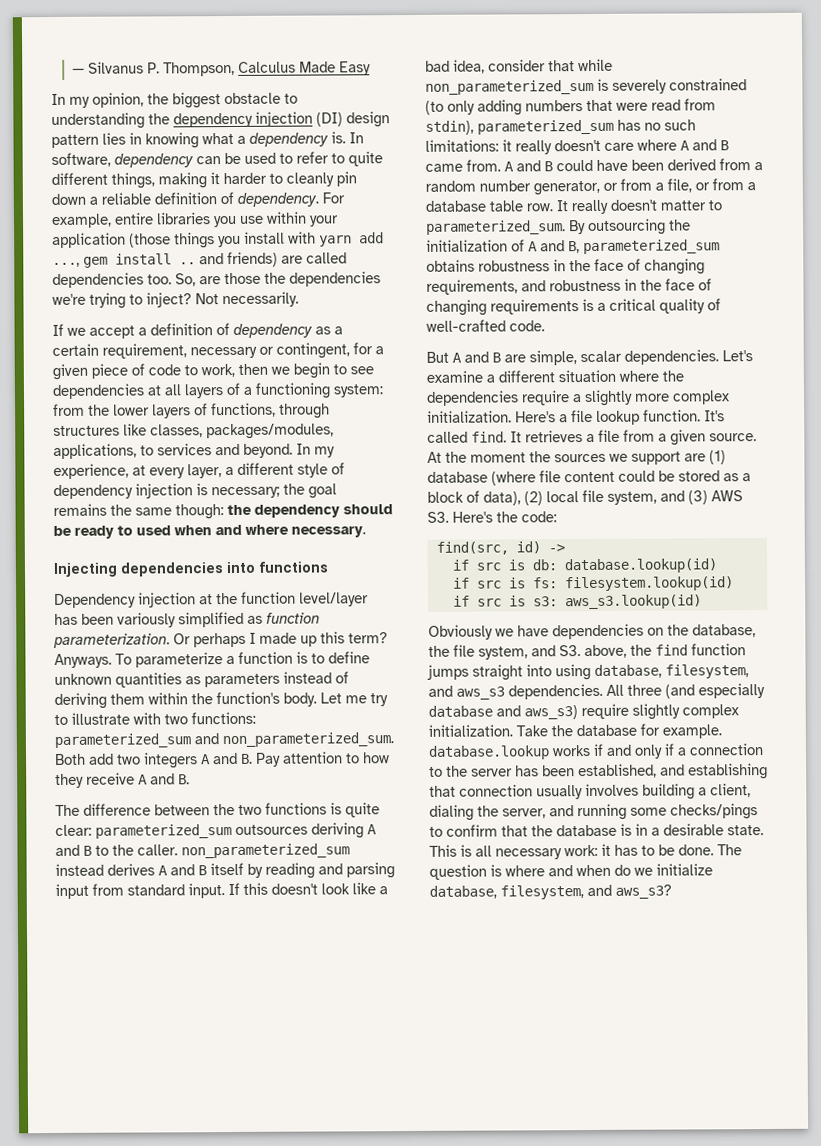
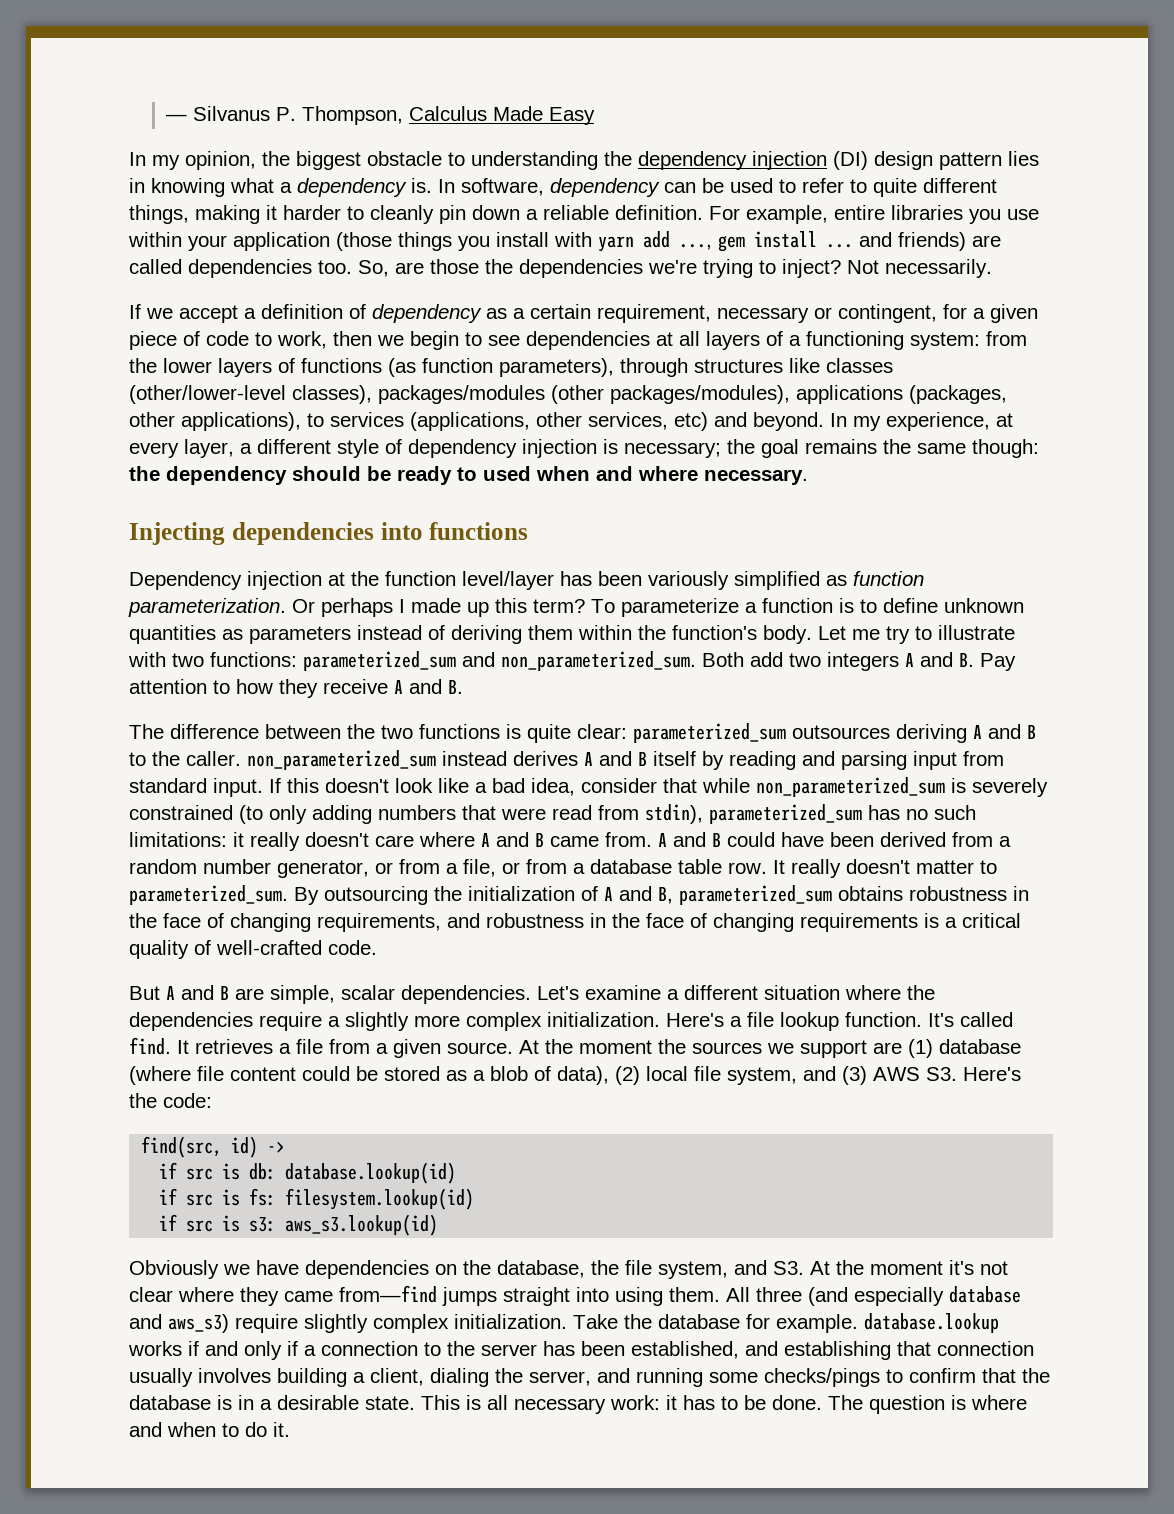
- In software, dependency can be used to refer to quite different things, making it harder to cleanly pin down a reliable definition of dependency.
+ In software, dependency can be used to refer to quite different things, making it harder to cleanly pin down a reliable definition.
- For example, entire libraries you use within your application (those things you install with yarn add ..., gem install .. and friends) are called dependencies too.
+ For example, entire libraries you use within your application (those things you install with yarn add ..., gem install ... and friends) are called dependencies too.
- If we accept a definition of dependency as a certain requirement, necessary or contingent, for a given piece of code to work, then we begin to see dependencies at all layers of a functioning system: from the lower layers of functions, through structures like classes, packages/modules, applications, to services and beyond.
+ If we accept a definition of dependency as a certain requirement, necessary or contingent, for a given piece of code to work, then we begin to see dependencies at all layers of a functioning system: from the lower layers of functions (as function parameters), through structures like classes (other/lower-level classes), packages/modules (other packages/modules), applications (packages, other applications), to services (applications, other services, etc) and beyond.
- Anyways.
- At the moment the sources we support are (1) database (where file content could be stored as a block of data), (2) local file system, and (3) AWS S3. Here's the code:
+ At the moment the sources we support are (1) database (where file content could be stored as a blob of data), (2) local file system, and (3) AWS S3. Here's the code:
- Obviously we have dependencies on the database, the file system, and S3. above, the find function jumps straight into using database, filesystem, and aws_s3 dependencies.
+ Obviously we have dependencies on the database, the file system, and S3. At the moment it's not clear where they came from—find jumps straight into using them.
- The question is where and when do we initialize database, filesystem, and aws_s3?
+ The question is where and when to do it.

